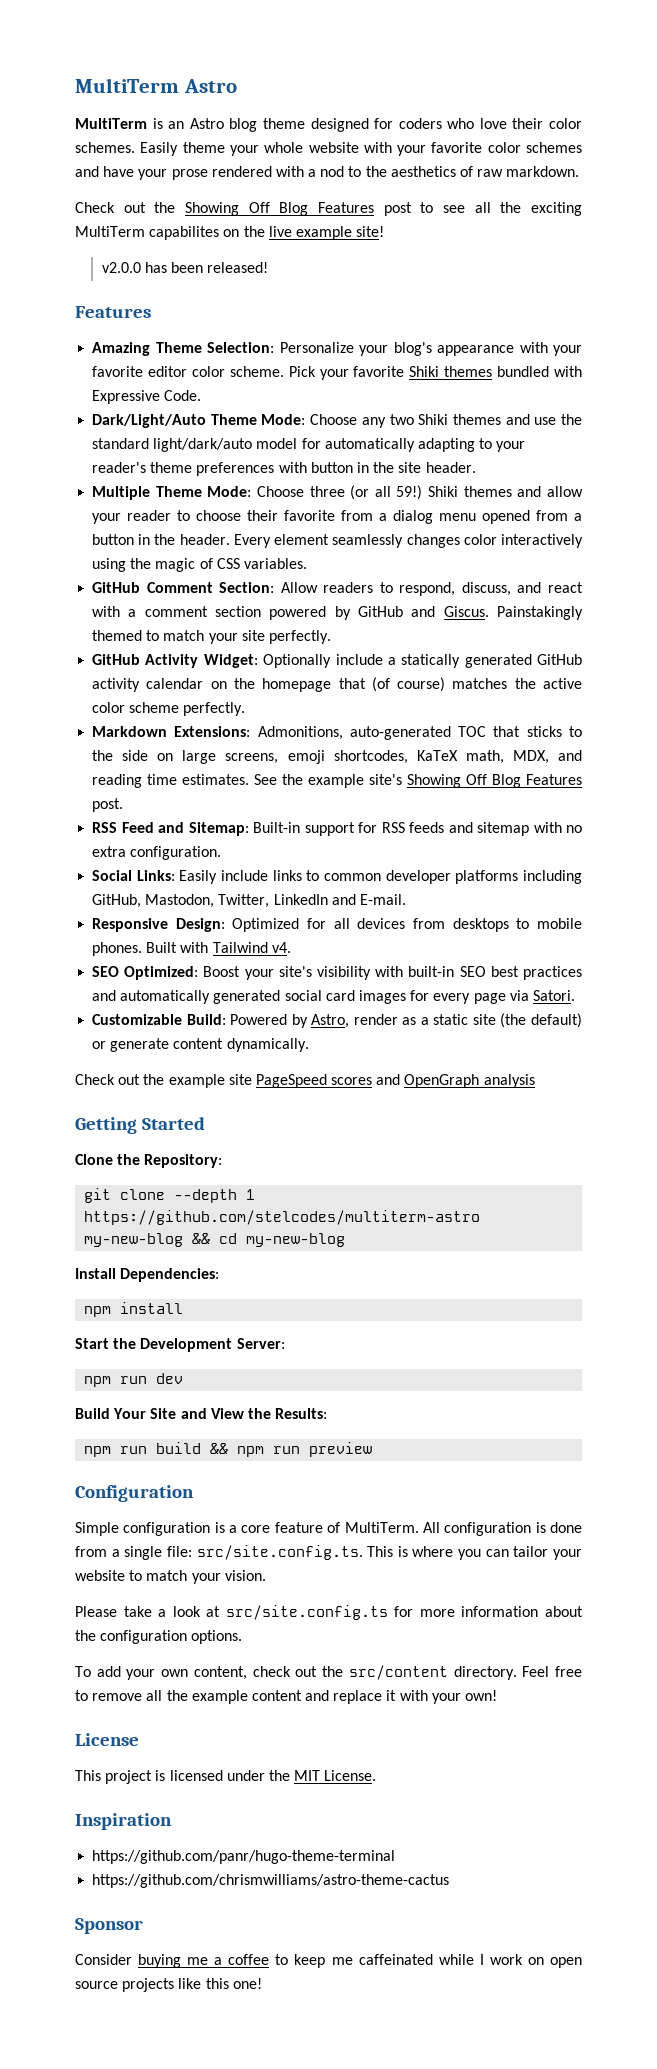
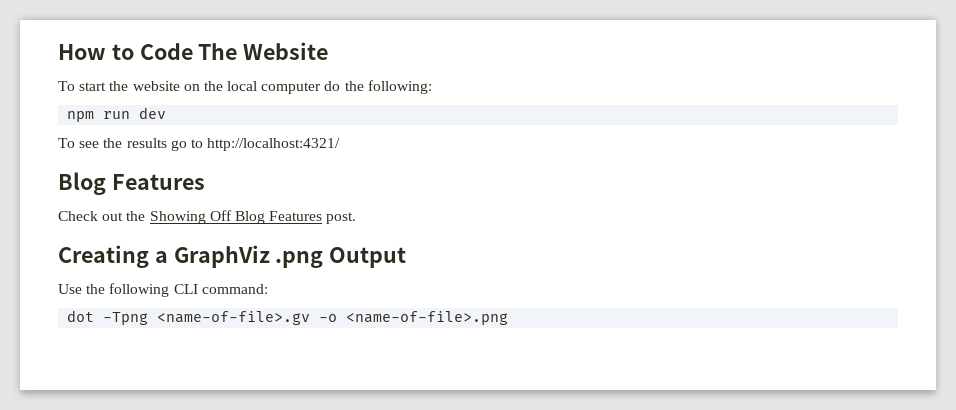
- MultiTerm Astro
- MultiTerm is an Astro blog theme designed for coders who love their color schemes. Easily theme your whole website with your favorite color schemes and have your prose rendered with a nod to the aesthetics of raw markdown.
+ How to Code The Website
+ To start the website on the local computer do the following:
+ npm run dev
+ To see the results go to http://localhost:4321/
+ Blog Features
- Check out the Showing Off Blog Features post to see all the exciting MultiTerm capabilites on the live example site!
- v2.0.0 has been released!
- Features
- Amazing Theme Selection: Personalize your blog's appearance with your favorite editor color scheme. Pick your favorite Shiki themes bundled with Expressive Code.
- Dark/Light/Auto Theme Mode: Choose any two Shiki themes and use the standard light/dark/auto model for automatically adapting to your reader's theme preferences with button in the site header.
- Multiple Theme Mode: Choose three (or all 59!) Shiki themes and allow your reader to choose their favorite from a dialog menu opened from a button in the header. Every element seamlessly changes color interactively using the magic of CSS variables.
- GitHub Comment Section: Allow readers to respond, discuss, and react with a comment section powered by GitHub and Giscus. Painstakingly themed to match your site perfectly.
- GitHub Activity Widget: Optionally include a statically generated GitHub activity calendar on the homepage that (of course) matches the active color scheme perfectly.
- Markdown Extensions: Admonitions, auto-generated TOC that sticks to the side on large screens, emoji shortcodes, KaTeX math, MDX, and reading time estimates. See the example site's Showing Off Blog Features post.
- RSS Feed and Sitemap: Built-in support for RSS feeds and sitemap with no extra configuration.
- Social Links: Easily include links to common developer platforms including GitHub, Mastodon, Twitter, LinkedIn and E-mail.
- Responsive Design: Optimized for all devices from desktops to mobile phones. Built with Tailwind v4.
- SEO Optimized: Boost your site's visibility with built-in SEO best practices and automatically generated social card images for every page via Satori.
- Customizable Build: Powered by Astro, render as a static site (the default) or generate content dynamically.
- Check out the example site PageSpeed scores and OpenGraph analysis
- Getting Started
- Clone the Repository:
- git clone --depth 1 https://github.com/stelcodes/multiterm-astro my-new-blog && cd my-new-blog
- Install Dependencies:
- npm install
- Start the Development Server:
- npm run dev
- Build Your Site and View the Results:
- npm run build && npm run preview
- Configuration
- Simple configuration is a core feature of MultiTerm. All configuration is done from a single file: src/site.config.ts. This is where you can tailor your website to match your vision.
- Please take a look at src/site.config.ts for more information about the configuration options.
- To add your own content, check out the src/content directory. Feel free to remove all the example content and replace it with your own!
- License
- This project is licensed under the MIT License.
- Inspiration
- https://github.com/panr/hugo-theme-terminal
- https://github.com/chrismwilliams/astro-theme-cactus
- Sponsor
- Consider buying me a coffee to keep me caffeinated while I work on open source projects like this one!
+ Check out the Showing Off Blog Features post.
+ Creating a GraphViz .png Output
+ Use the following CLI command:
+ dot -Tpng <name-of-file>.gv -o <name-of-file>.png

